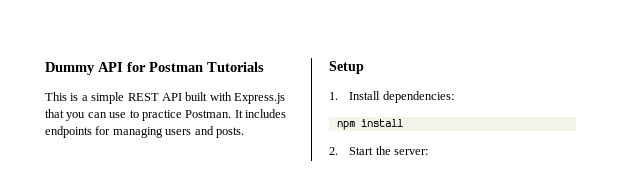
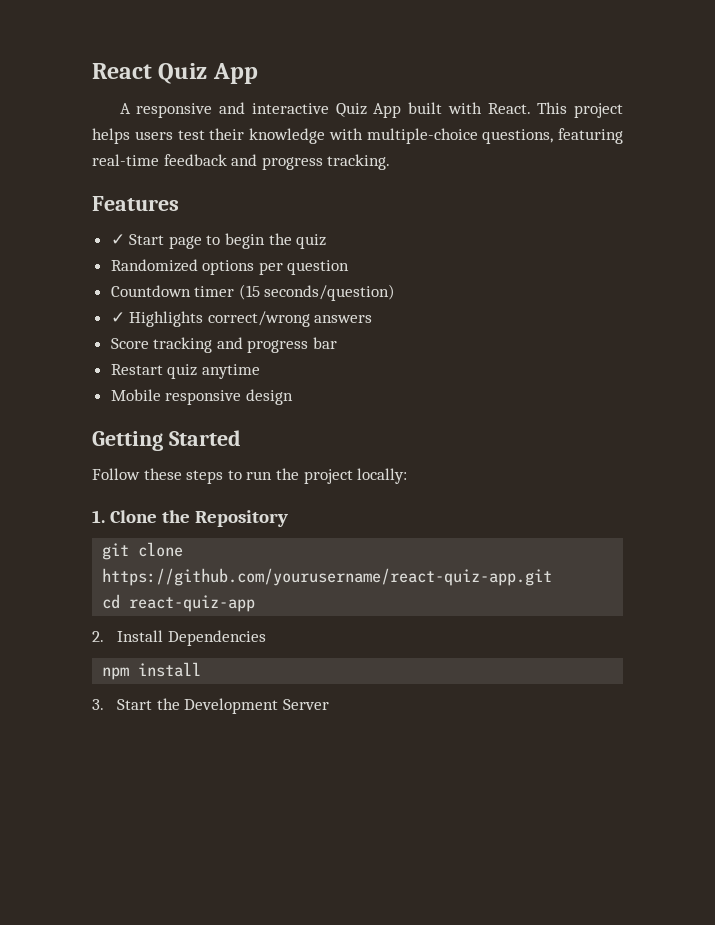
- Dummy API for Postman Tutorials
- This is a simple REST API built with Express.js that you can use to practice Postman. It includes endpoints for managing users and posts.
- Setup
- 1. Install dependencies:
+ React Quiz App
+ A responsive and interactive Quiz App built with React. This project helps users test their knowledge with multiple-choice questions, featuring real-time feedback and progress tracking.
+ Features
+ ✓ Start page to begin the quiz
+ Randomized options per question
+ Countdown timer (15 seconds/question)
+ ✓ Highlights correct/wrong answers
+ Score tracking and progress bar
+ Restart quiz anytime
+ Mobile responsive design
+ Getting Started
+ Follow these steps to run the project locally:
+ 1. Clone the Repository
+ git clone https://github.com/yourusername/react-quiz-app.git
+ cd react-quiz-app
+ 2. Install Dependencies
- 2. Start the server:
+ 3. Start the Development Server

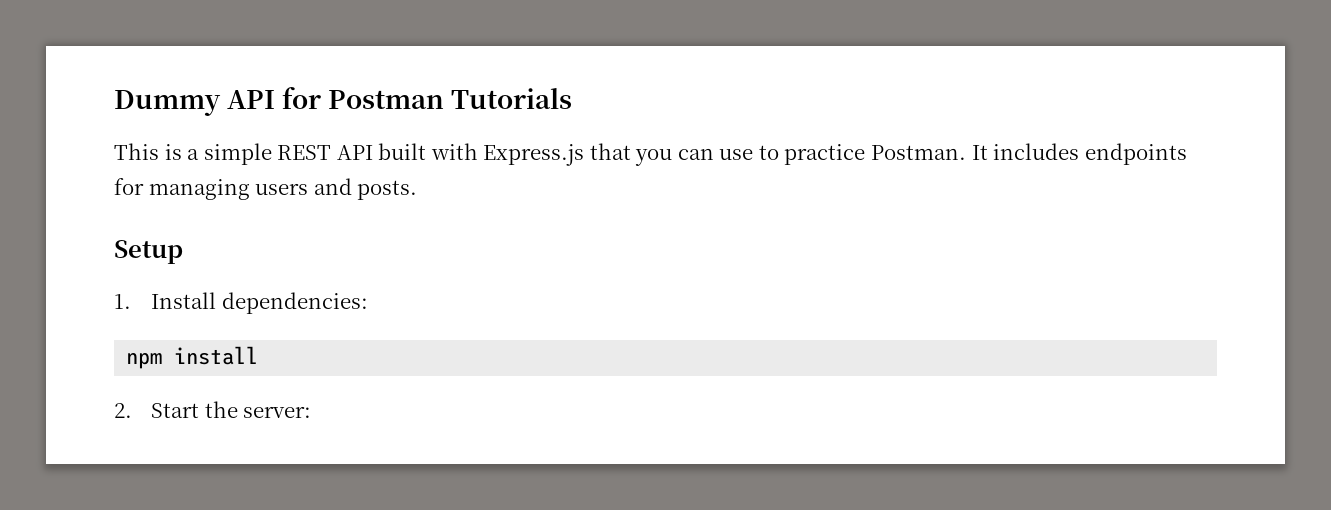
- React Quiz App
- A responsive and interactive Quiz App built with React. This project helps users test their knowledge with multiple-choice questions, featuring real-time feedback and progress tracking.
- Features
- ✓ Start page to begin the quiz
- Randomized options per question
- Countdown timer (15 seconds/question)
- ✓ Highlights correct/wrong answers
- Score tracking and progress bar
- Restart quiz anytime
- Mobile responsive design
- Getting Started
- Follow these steps to run the project locally:
- 1. Clone the Repository
- git clone https://github.com/yourusername/react-quiz-app.git
- cd react-quiz-app
- 2. Install Dependencies
+ Dummy API for Postman Tutorials
+ This is a simple REST API built with Express.js that you can use to practice Postman. It includes endpoints for managing users and posts.
+ Setup
+ 1. Install dependencies:
- 3. Start the Development Server
+ 2. Start the server:

